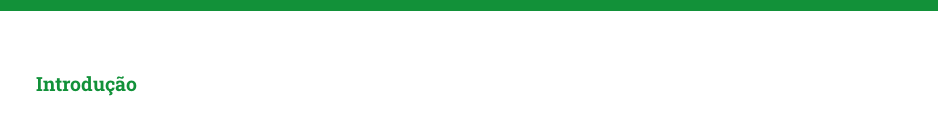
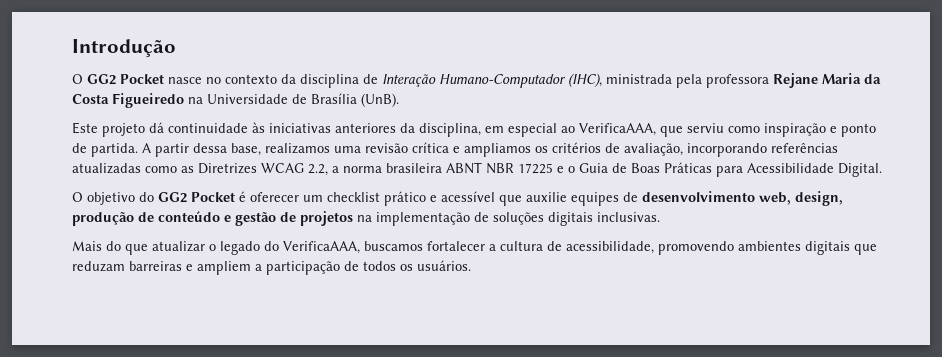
+ O GG2 Pocket nasce no contexto da disciplina de Interação Humano-Computador (IHC), ministrada pela professora Rejane Maria da Costa Figueiredo na Universidade de Brasília (UnB).
+ Este projeto dá continuidade às iniciativas anteriores da disciplina, em especial ao VerificaAAA, que serviu como inspiração e ponto de partida. A partir dessa base, realizamos uma revisão crítica e ampliamos os critérios de avaliação, incorporando referências atualizadas como as Diretrizes WCAG 2.2, a norma brasileira ABNT NBR 17225 e o Guia de Boas Práticas para Acessibilidade Digital.
+ O objetivo do GG2 Pocket é oferecer um checklist prático e acessível que auxilie equipes de desenvolvimento web, design, produção de conteúdo e gestão de projetos na implementação de soluções digitais inclusivas.
+ Mais do que atualizar o legado do VerificaAAA, buscamos fortalecer a cultura de acessibilidade, promovendo ambientes digitais que reduzam barreiras e ampliem a participação de todos os usuários.

